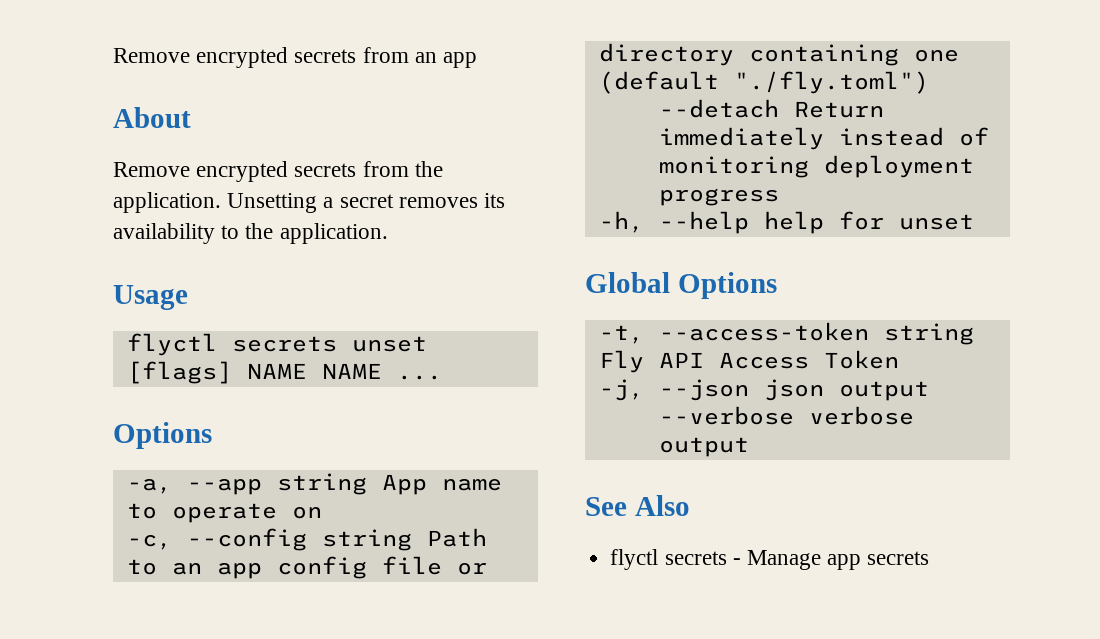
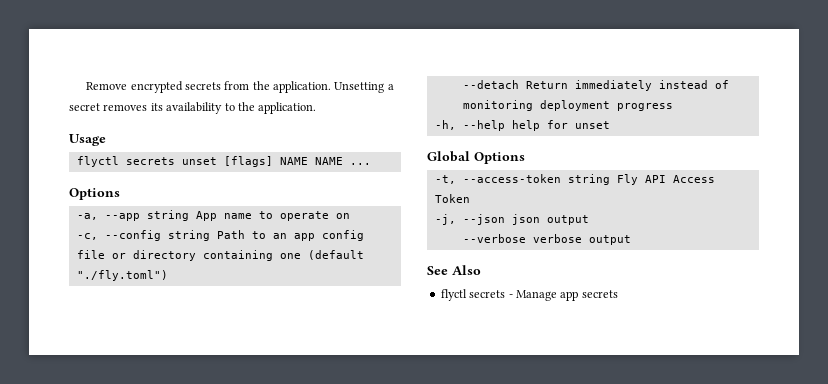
- Remove encrypted secrets from an app
- About

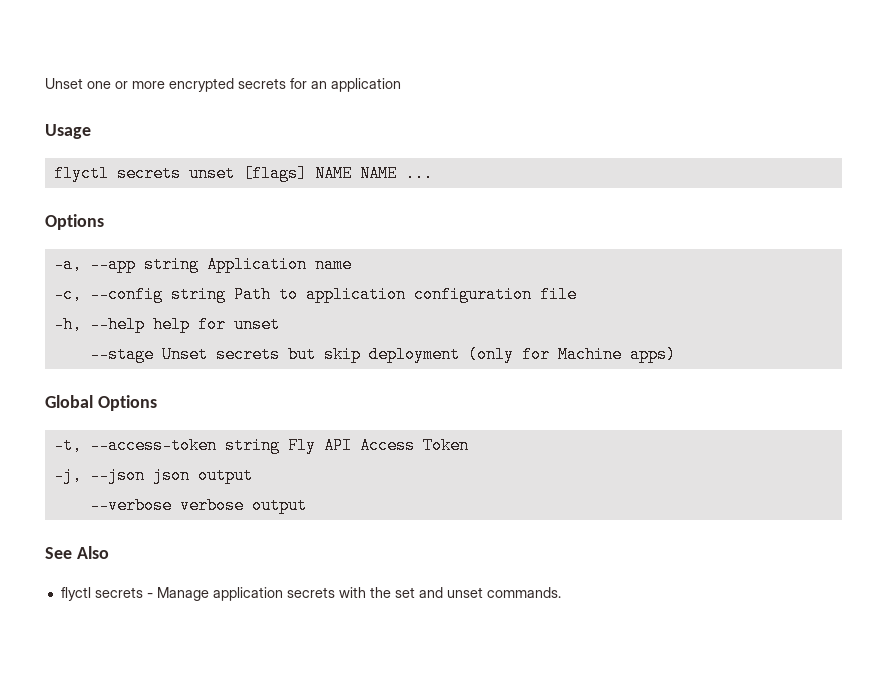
- Remove encrypted secrets from the application. Unsetting a secret removes its availability to the application.
+ Unset one or more encrypted secrets for an application
- -a, --app string App name to operate on
+ -a, --app string Application name
- -c, --config string Path to an app config file or directory containing one (default "./fly.toml")
- --detach Return immediately instead of monitoring deployment progress
+ -c, --config string Path to application configuration file
+ --stage Unset secrets but skip deployment (only for Machine apps)
- flyctl secrets - Manage app secrets
+ flyctl secrets - Manage application secrets with the set and unset commands.

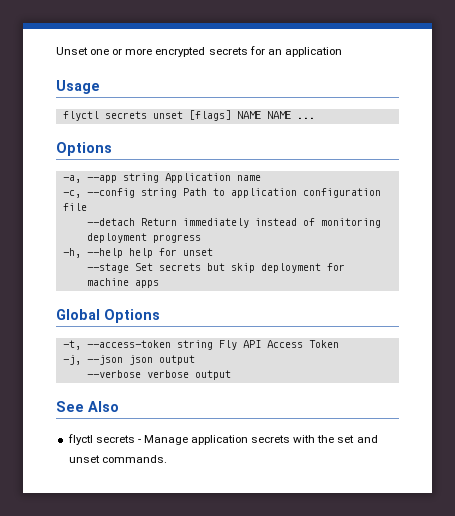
+ --detach Return immediately instead of monitoring deployment progress
- --stage Unset secrets but skip deployment (only for Machine apps)
+ --stage Set secrets but skip deployment for machine apps

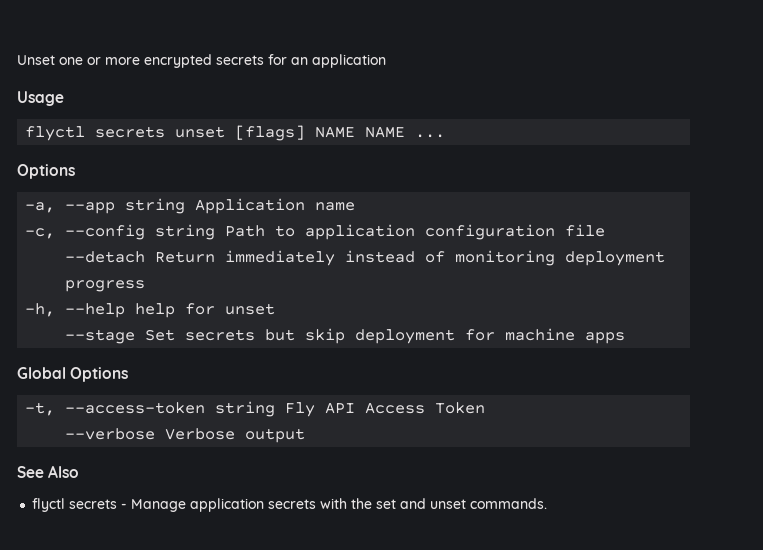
- -j, --json json output
- --verbose verbose output
+ --verbose Verbose output

